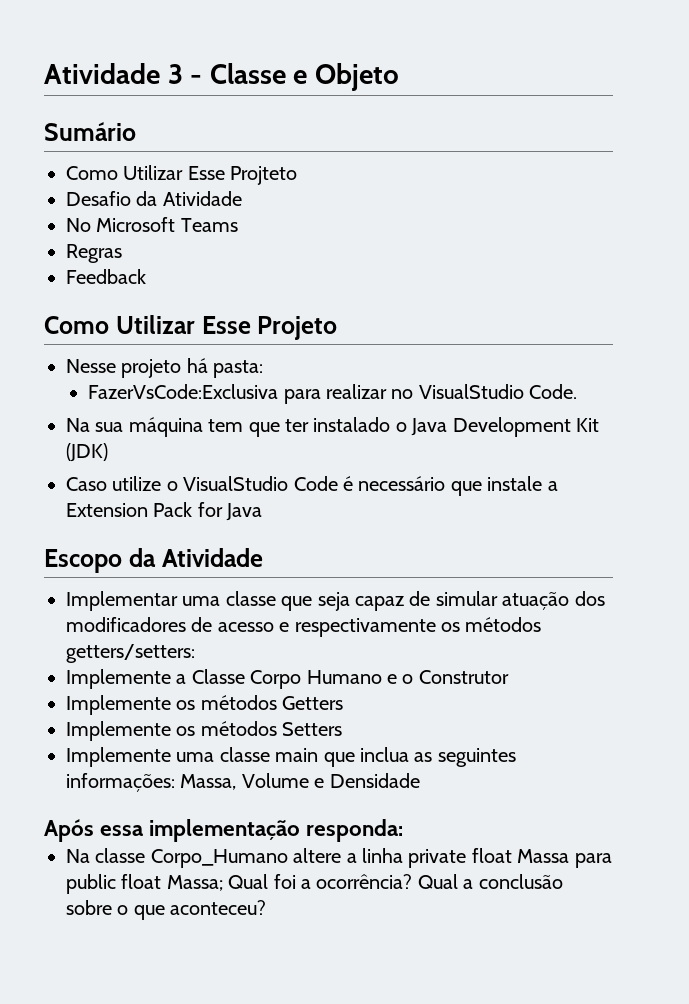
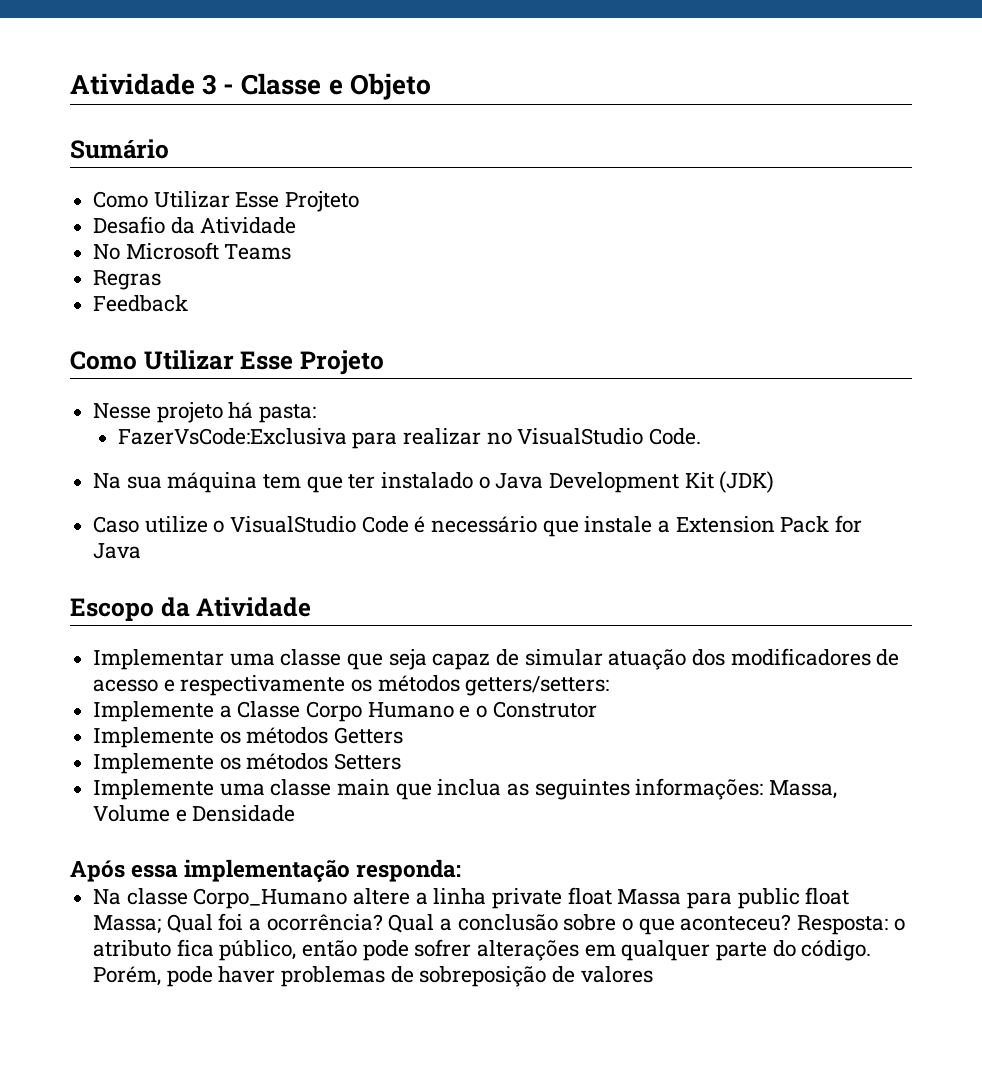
+ Resposta: o atributo fica público, então pode sofrer alterações em qualquer parte do código. Porém, pode haver problemas de sobreposição de valores

